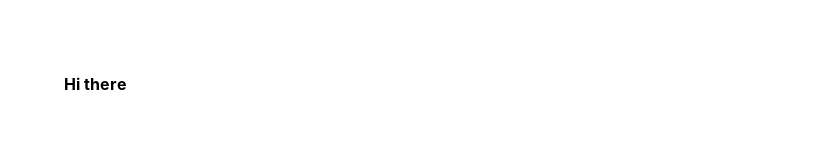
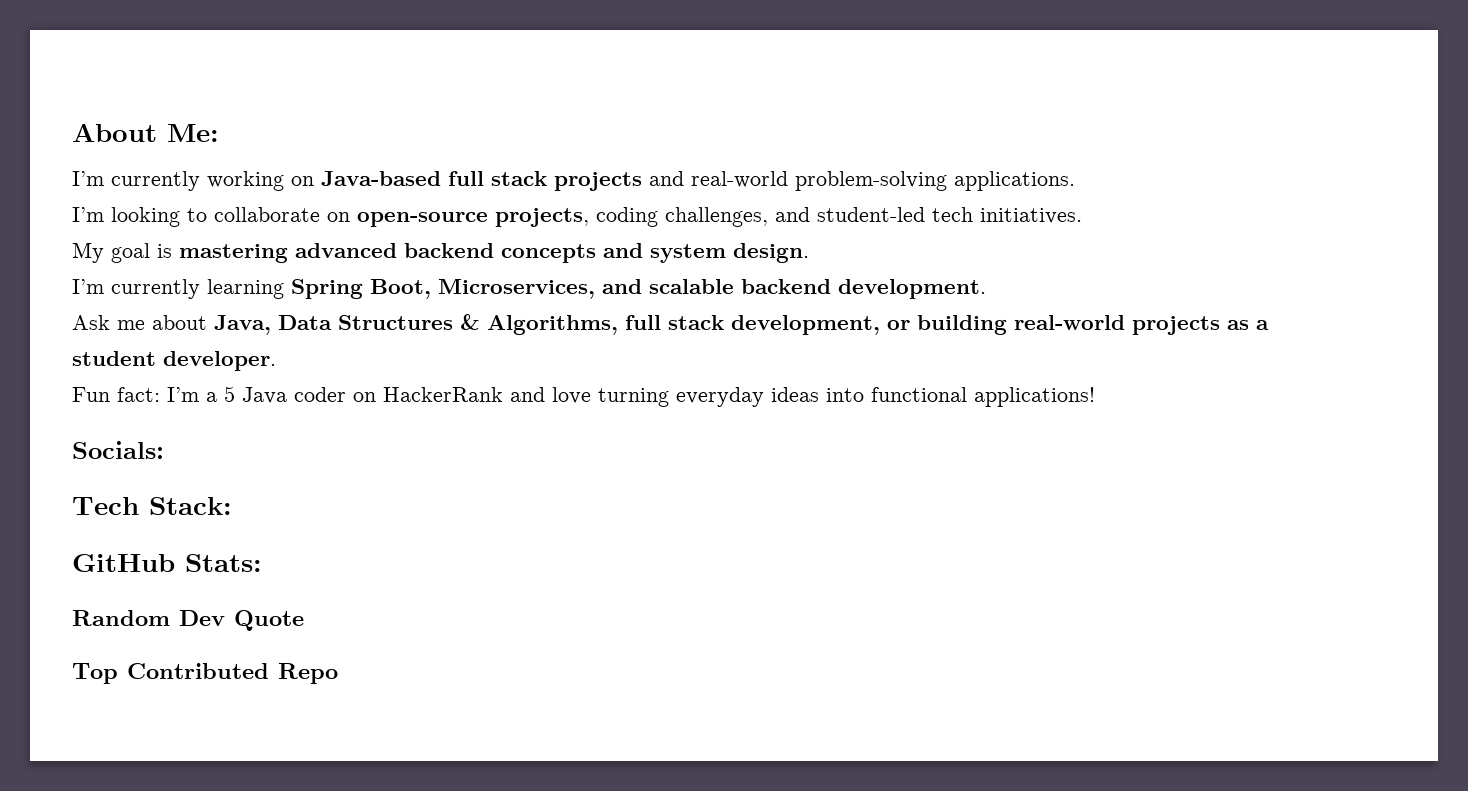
- Hi there
+ About Me:
+ I’m currently working on Java-based full stack projects and real-world problem-solving applications.
+ I’m looking to collaborate on open-source projects, coding challenges, and student-led tech initiatives.
+ My goal is mastering advanced backend concepts and system design.
+ I’m currently learning Spring Boot, Microservices, and scalable backend development.
+ Ask me about Java, Data Structures & Algorithms, full stack development, or building real-world projects as a student developer.
+ Fun fact: I’m a 5 Java coder on HackerRank and love turning everyday ideas into functional applications!
+ Socials:
+ Tech Stack:
+ GitHub Stats:
+ Random Dev Quote
+ Top Contributed Repo

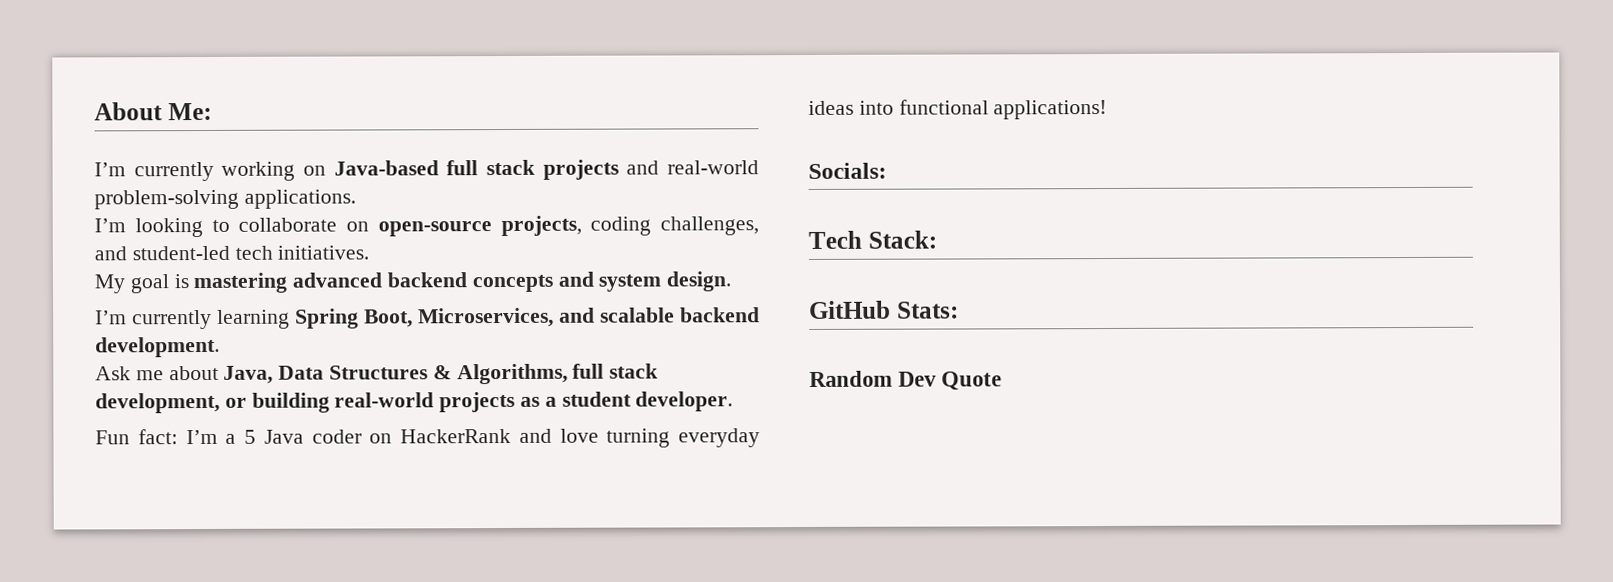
- Top Contributed Repo

